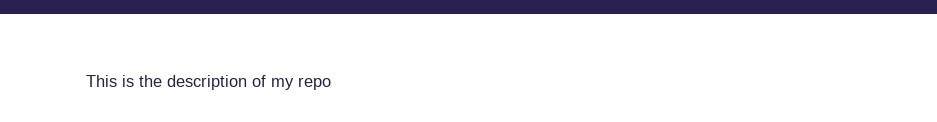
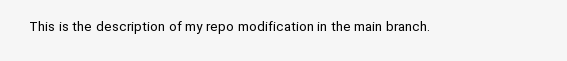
- This is the description of my repo
+ This is the description of my repo modification in the main branch.

